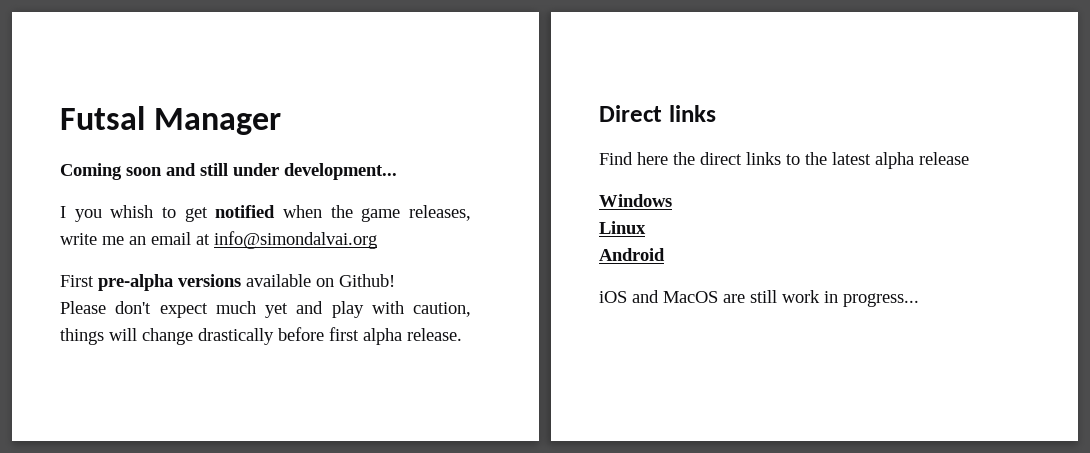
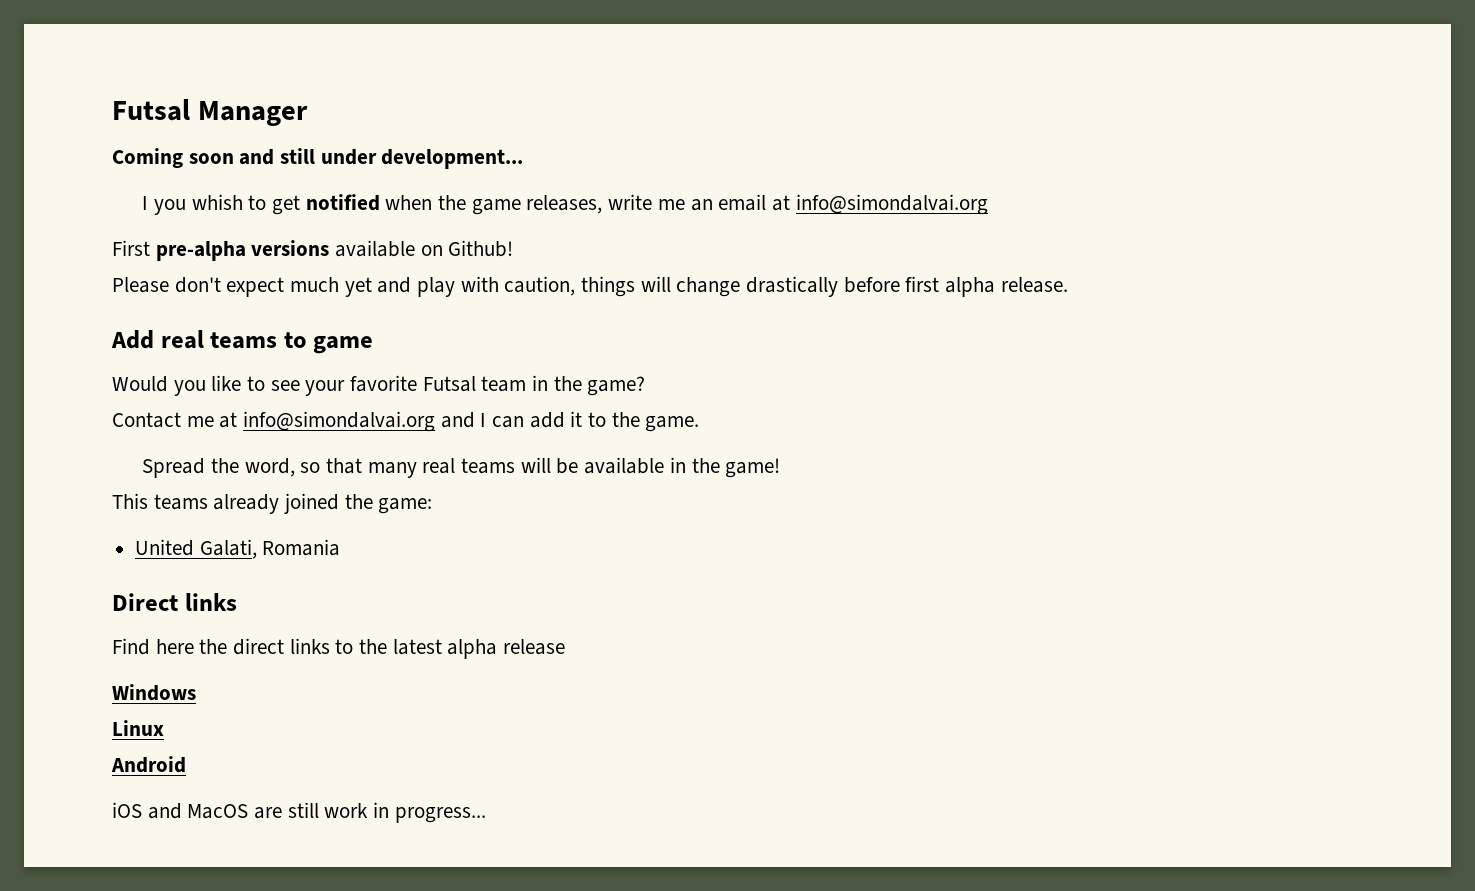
+ Add real teams to game
+ Would you like to see your favorite Futsal team in the game?
+ Contact me at info@simondalvai.org and I can add it to the game.
+ Spread the word, so that many real teams will be available in the game!
+ This teams already joined the game:
+ United Galati, Romania

